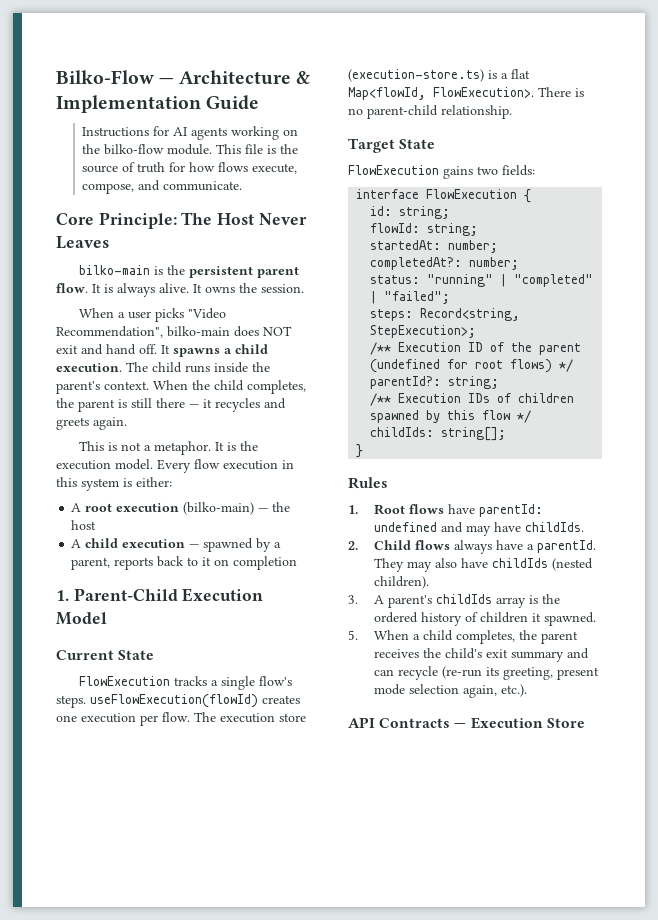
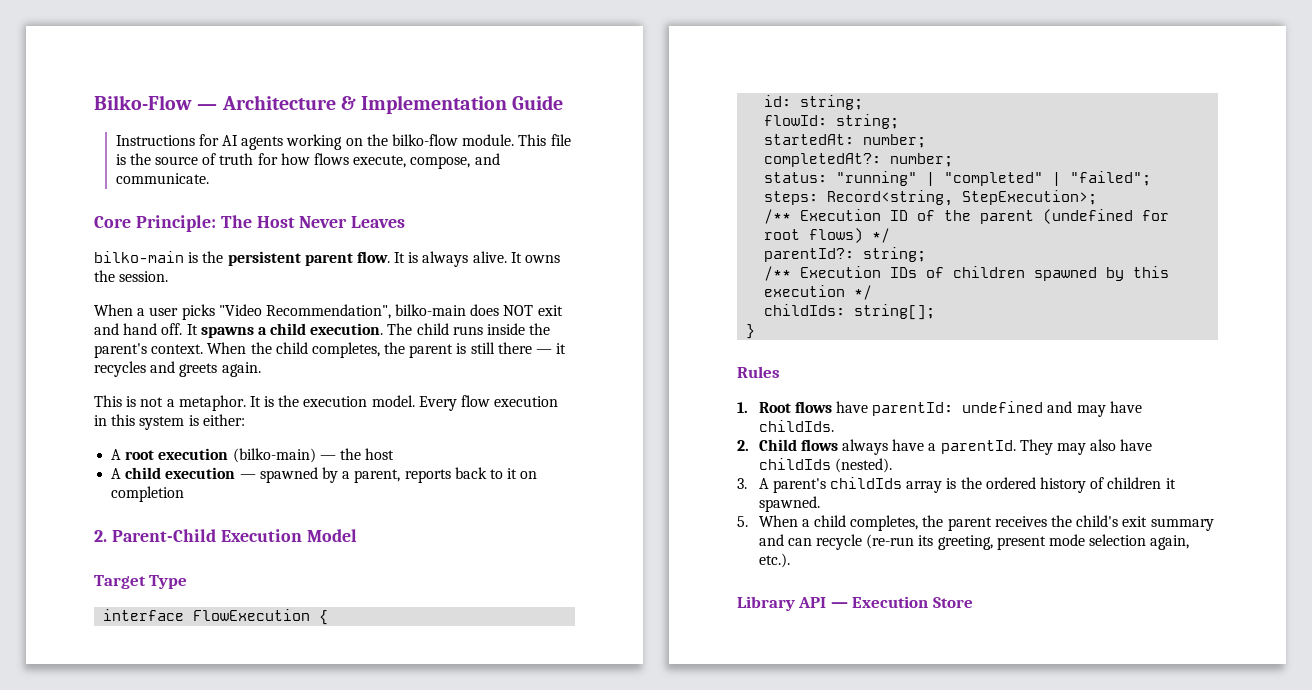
- 1. Parent-Child Execution Model
+ 2. Parent-Child Execution Model
- Current State
- FlowExecution tracks a single flow's steps. useFlowExecution(flowId) creates one execution per flow. The execution store (execution-store.ts) is a flat Map<flowId, FlowExecution>. There is no parent-child relationship.
- Target State
- FlowExecution gains two fields:
+ Target Type
- /** Execution IDs of children spawned by this flow */
+ /** Execution IDs of children spawned by this execution */
- They may also have childIds (nested children).
+ They may also have childIds (nested).
- API Contracts — Execution Store
+ Library API — Execution Store

